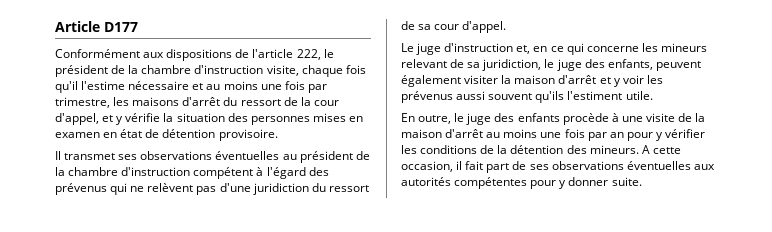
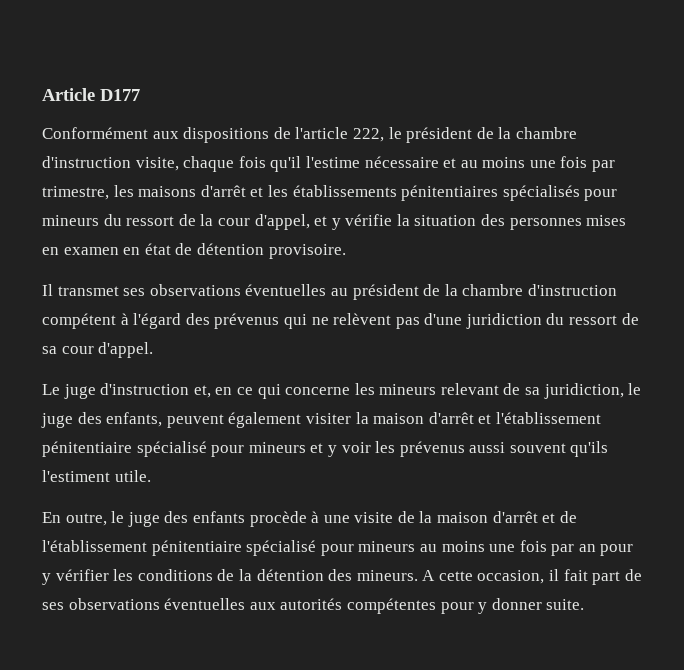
- Conformément aux dispositions de l'article 222, le président de la chambre d'instruction visite, chaque fois qu'il l'estime nécessaire et au moins une fois par trimestre, les maisons d'arrêt du ressort de la cour d'appel, et y vérifie la situation des personnes mises en examen en état de détention provisoire.
+ Conformément aux dispositions de l'article 222, le président de la chambre d'instruction visite, chaque fois qu'il l'estime nécessaire et au moins une fois par trimestre, les maisons d'arrêt et les établissements pénitentiaires spécialisés pour mineurs du ressort de la cour d'appel, et y vérifie la situation des personnes mises en examen en état de détention provisoire.
- Le juge d'instruction et, en ce qui concerne les mineurs relevant de sa juridiction, le juge des enfants, peuvent également visiter la maison d'arrêt et y voir les prévenus aussi souvent qu'ils l'estiment utile.
+ Le juge d'instruction et, en ce qui concerne les mineurs relevant de sa juridiction, le juge des enfants, peuvent également visiter la maison d'arrêt et l'établissement pénitentiaire spécialisé pour mineurs et y voir les prévenus aussi souvent qu'ils l'estiment utile.
- En outre, le juge des enfants procède à une visite de la maison d'arrêt au moins une fois par an pour y vérifier les conditions de la détention des mineurs.
+ En outre, le juge des enfants procède à une visite de la maison d'arrêt et de l'établissement pénitentiaire spécialisé pour mineurs au moins une fois par an pour y vérifier les conditions de la détention des mineurs.

